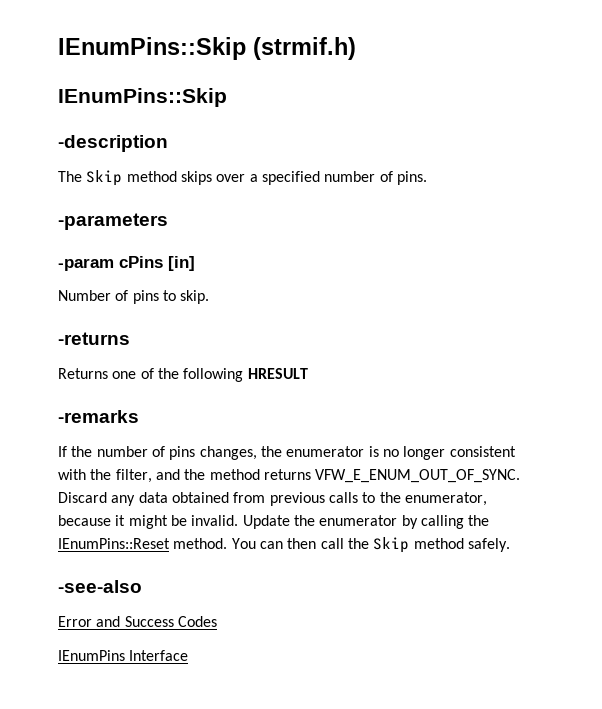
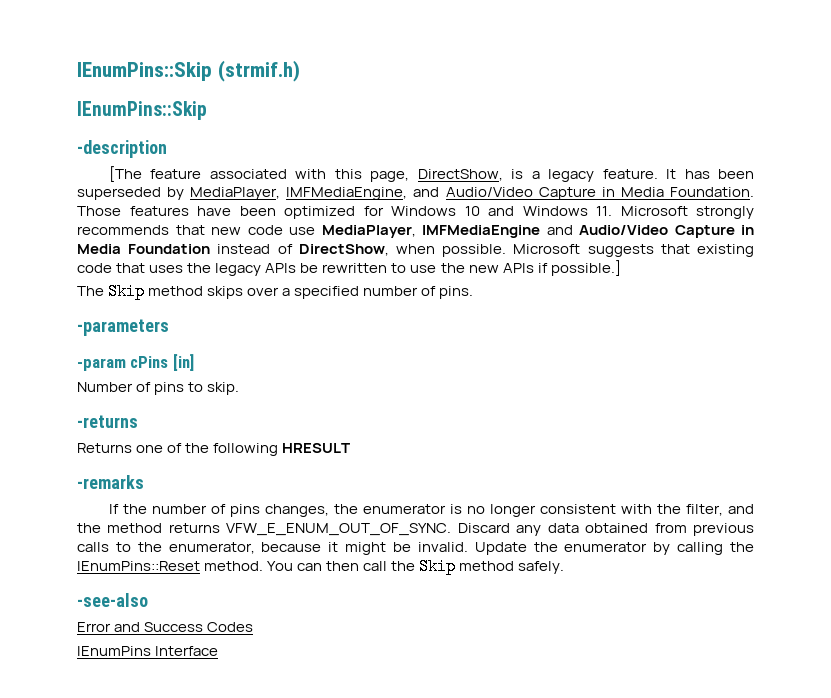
+ [The feature associated with this page, DirectShow, is a legacy feature. It has been superseded by MediaPlayer, IMFMediaEngine, and Audio/Video Capture in Media Foundation. Those features have been optimized for Windows 10 and Windows 11. Microsoft strongly recommends that new code use MediaPlayer, IMFMediaEngine and Audio/Video Capture in Media Foundation instead of DirectShow, when possible. Microsoft suggests that existing code that uses the legacy APIs be rewritten to use the new APIs if possible.]

